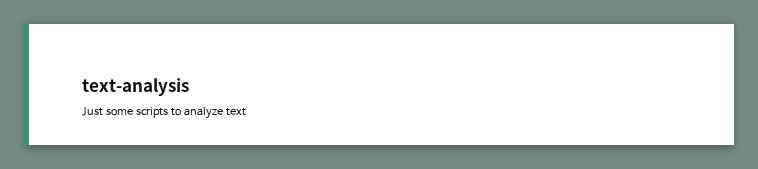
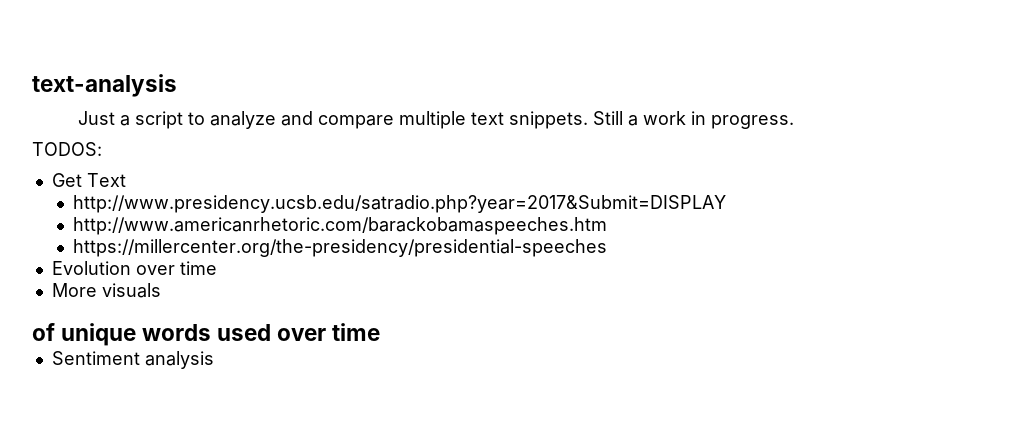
- Just some scripts to analyze text
+ Just a script to analyze and compare multiple text snippets. Still a work in progress.
+ TODOS:
+ Get Text
+ http://www.presidency.ucsb.edu/satradio.php?year=2017&Submit=DISPLAY
+ http://www.americanrhetoric.com/barackobamaspeeches.htm
+ https://millercenter.org/the-presidency/presidential-speeches
+ Evolution over time
+ More visuals
+ of unique words used over time
+ Sentiment analysis

